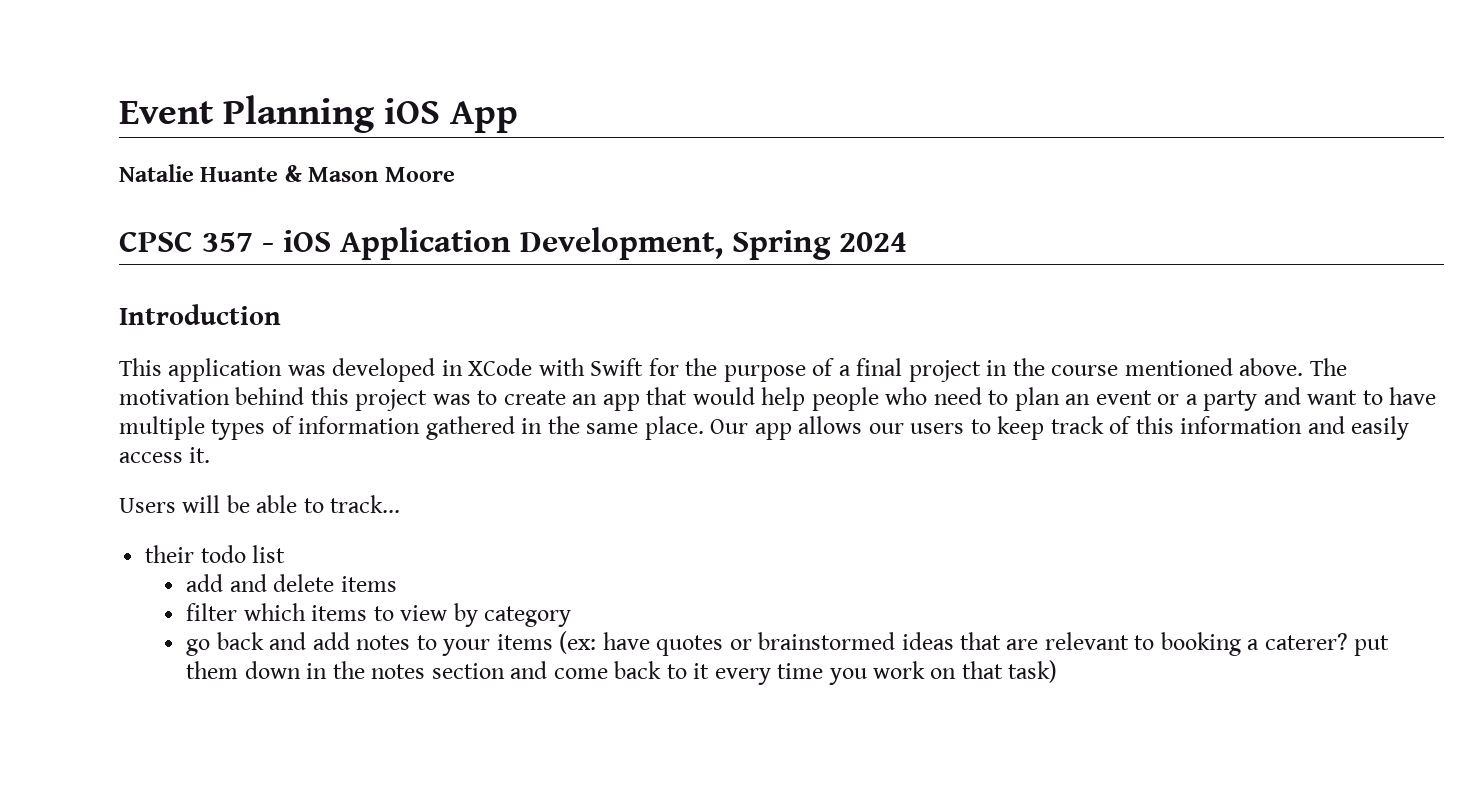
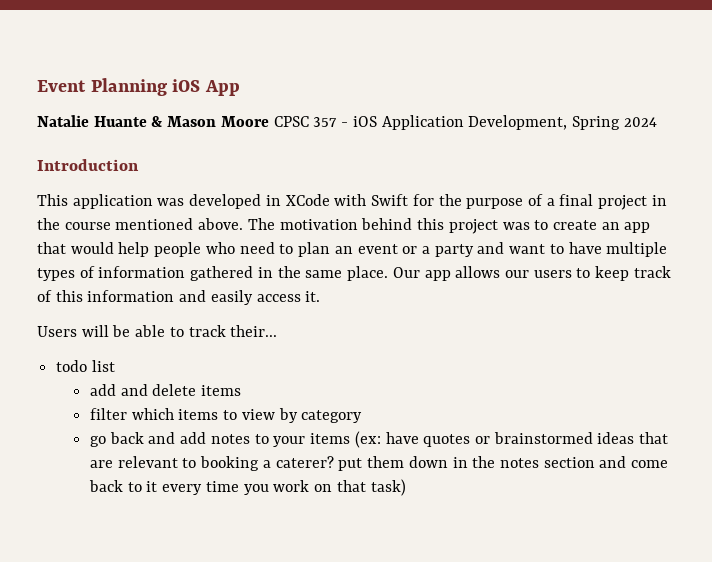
- Natalie Huante & Mason Moore
- CPSC 357 - iOS Application Development, Spring 2024
+ Natalie Huante & Mason Moore CPSC 357 - iOS Application Development, Spring 2024
- Users will be able to track...
- their todo list
+ Users will be able to track their...
+ todo list

